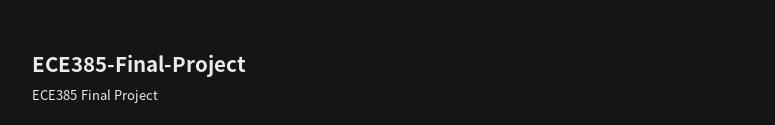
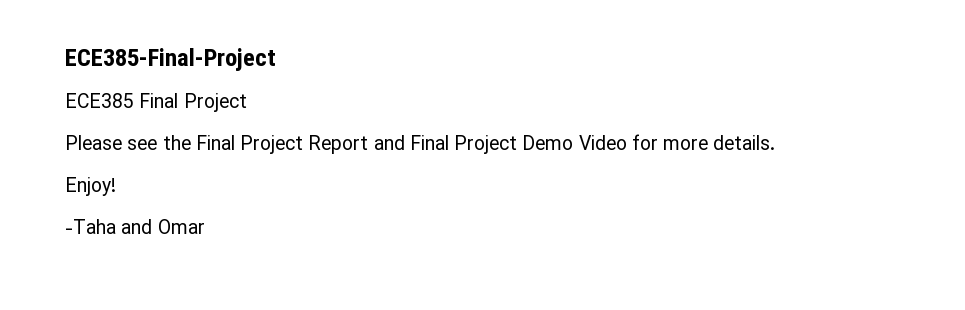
+ Please see the Final Project Report and Final Project Demo Video for more details.
+ Enjoy!
+ -Taha and Omar

